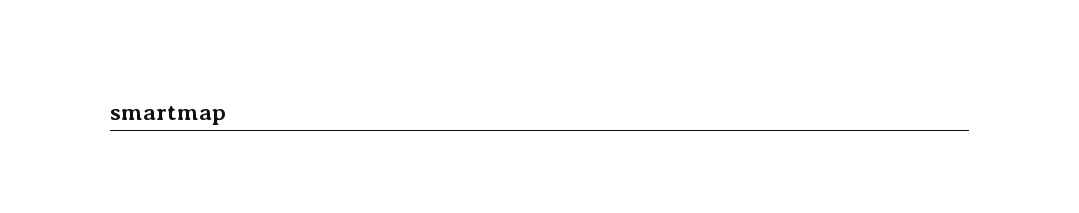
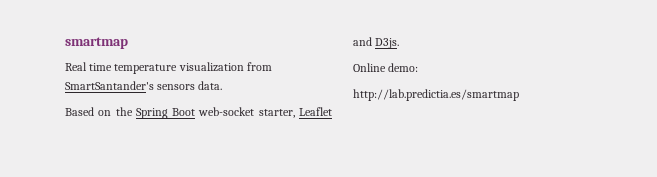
+ Real time temperature visualization from SmartSantander's sensors data.
+ Based on the Spring Boot web-socket starter, Leaflet and D3js.
+ Online demo:
+ http://lab.predictia.es/smartmap

